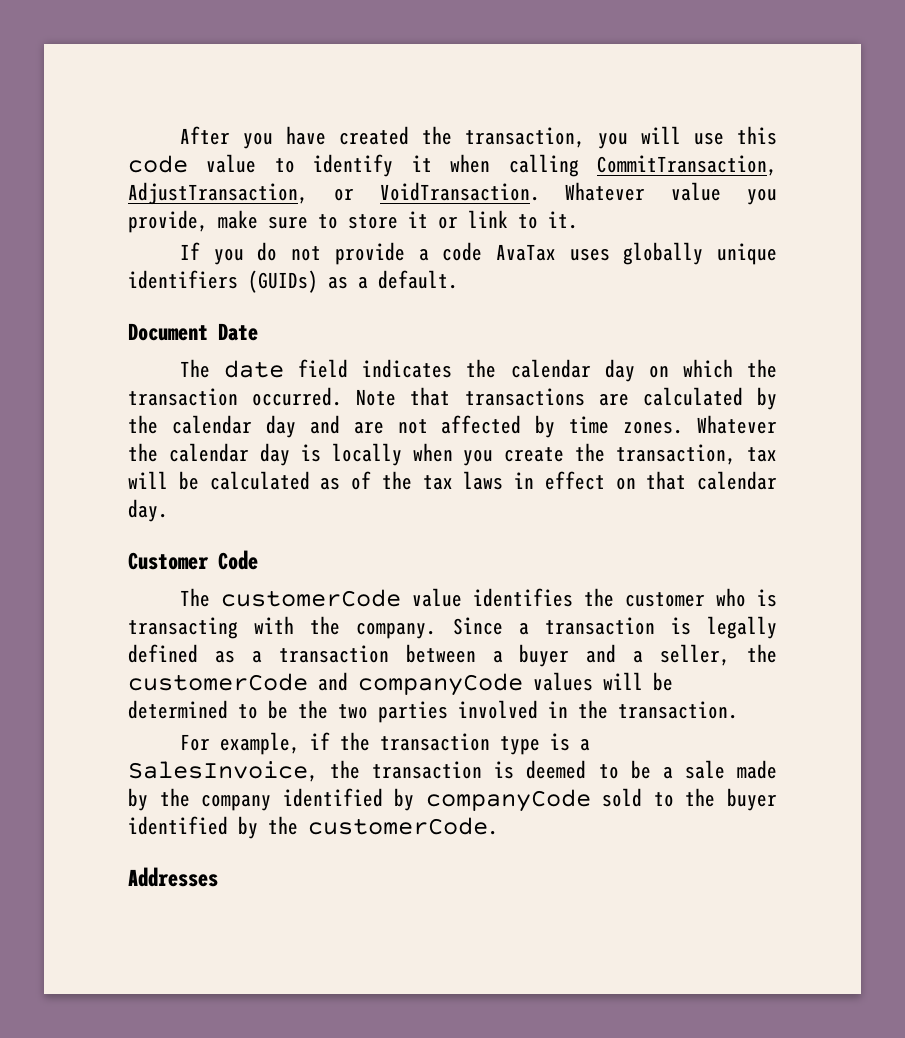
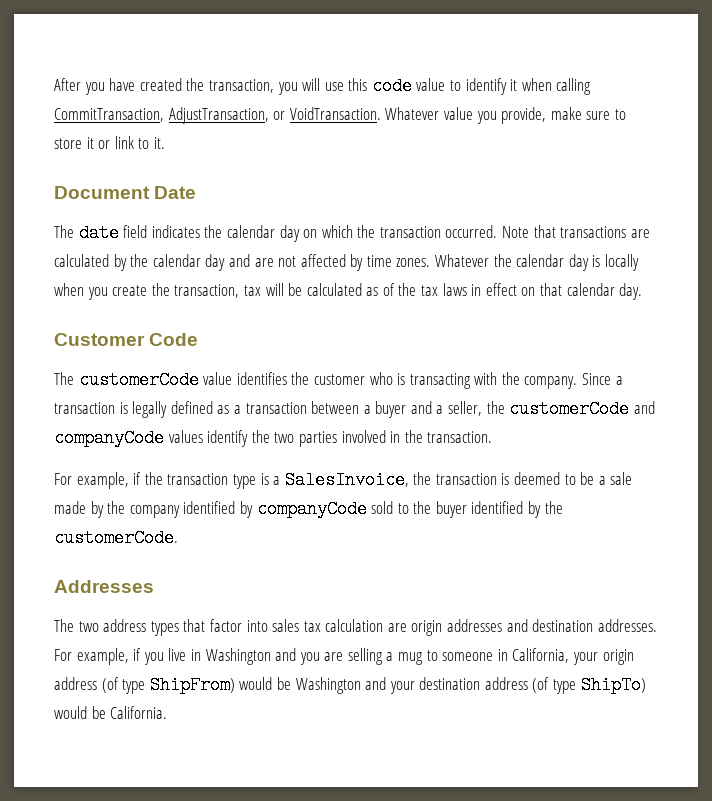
- If you do not provide a code AvaTax uses globally unique identifiers (GUIDs) as a default.
- Since a transaction is legally defined as a transaction between a buyer and a seller, the customerCode and companyCode values will be determined to be the two parties involved in the transaction.
+ Since a transaction is legally defined as a transaction between a buyer and a seller, the customerCode and companyCode values identify the two parties involved in the transaction.
+ The two address types that factor into sales tax calculation are origin addresses and destination addresses. For example, if you live in Washington and you are selling a mug to someone in California, your origin address (of type ShipFrom) would be Washington and your destination address (of type ShipTo) would be California.

